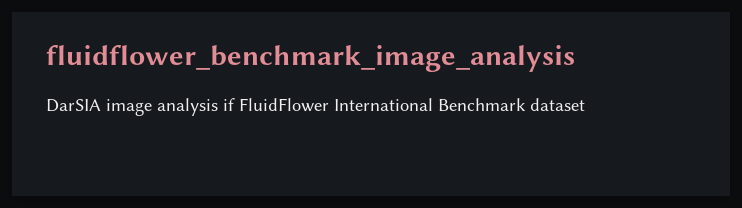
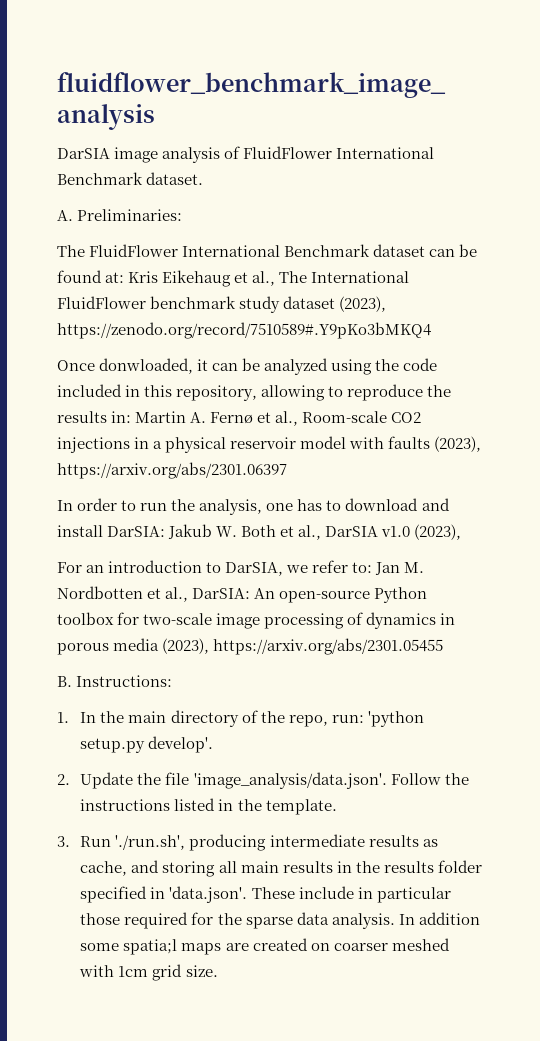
- DarSIA image analysis if FluidFlower International Benchmark dataset
+ DarSIA image analysis of FluidFlower International Benchmark dataset.
+ A. Preliminaries:
+ The FluidFlower International Benchmark dataset can be found at: Kris Eikehaug et al., The International FluidFlower benchmark study dataset (2023), https://zenodo.org/record/7510589#.Y9pKo3bMKQ4
+ Once donwloaded, it can be analyzed using the code included in this repository, allowing to reproduce the results in: Martin A. Fernø et al., Room-scale CO2 injections in a physical reservoir model with faults (2023), https://arxiv.org/abs/2301.06397
+ In order to run the analysis, one has to download and install DarSIA: Jakub W. Both et al., DarSIA v1.0 (2023),
+ For an introduction to DarSIA, we refer to: Jan M. Nordbotten et al., DarSIA: An open-source Python toolbox for two-scale image processing of dynamics in porous media (2023), https://arxiv.org/abs/2301.05455
+ B. Instructions:
+ 1. In the main directory of the repo, run: 'python setup.py develop'.
+ 2. Update the file 'image_analysis/data.json'. Follow the instructions listed in the template.
+ 3. Run './run.sh', producing intermediate results as cache, and storing all main results in the results folder specified in 'data.json'. These include in particular those required for the sparse data analysis. In addition some spatia;l maps are created on coarser meshed with 1cm grid size.

